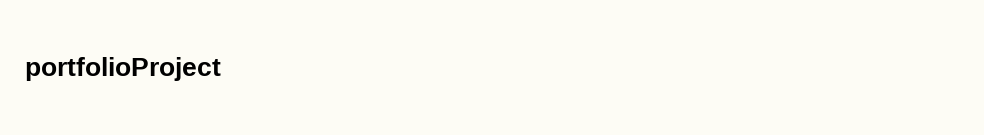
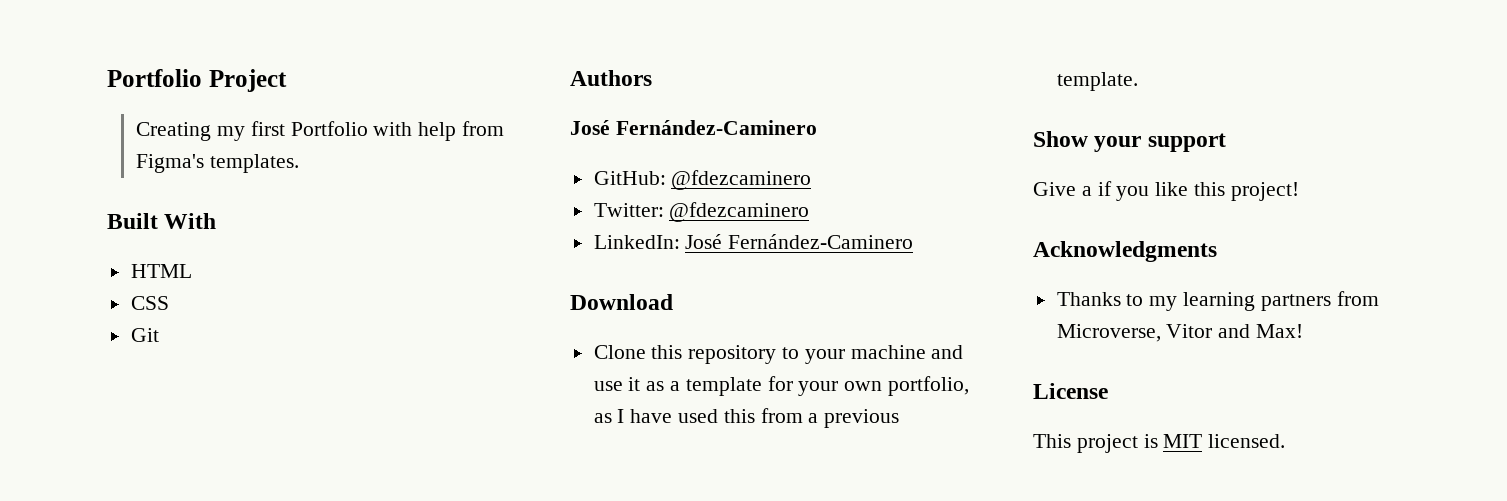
- portfolioProject
+ Portfolio Project
+ Creating my first Portfolio with help from Figma's templates.
+ Built With
+ HTML
+ CSS
+ Git
+ Authors
+ José Fernández-Caminero
+ GitHub: @fdezcaminero
+ Twitter: @fdezcaminero
+ LinkedIn: José Fernández-Caminero
+ Download
+ Clone this repository to your machine and use it as a template for your own portfolio, as I have used this from a previous template.
+ Show your support
+ Give a if you like this project!
+ Acknowledgments
+ Thanks to my learning partners from Microverse, Vitor and Max!
+ License
+ This project is MIT licensed.

